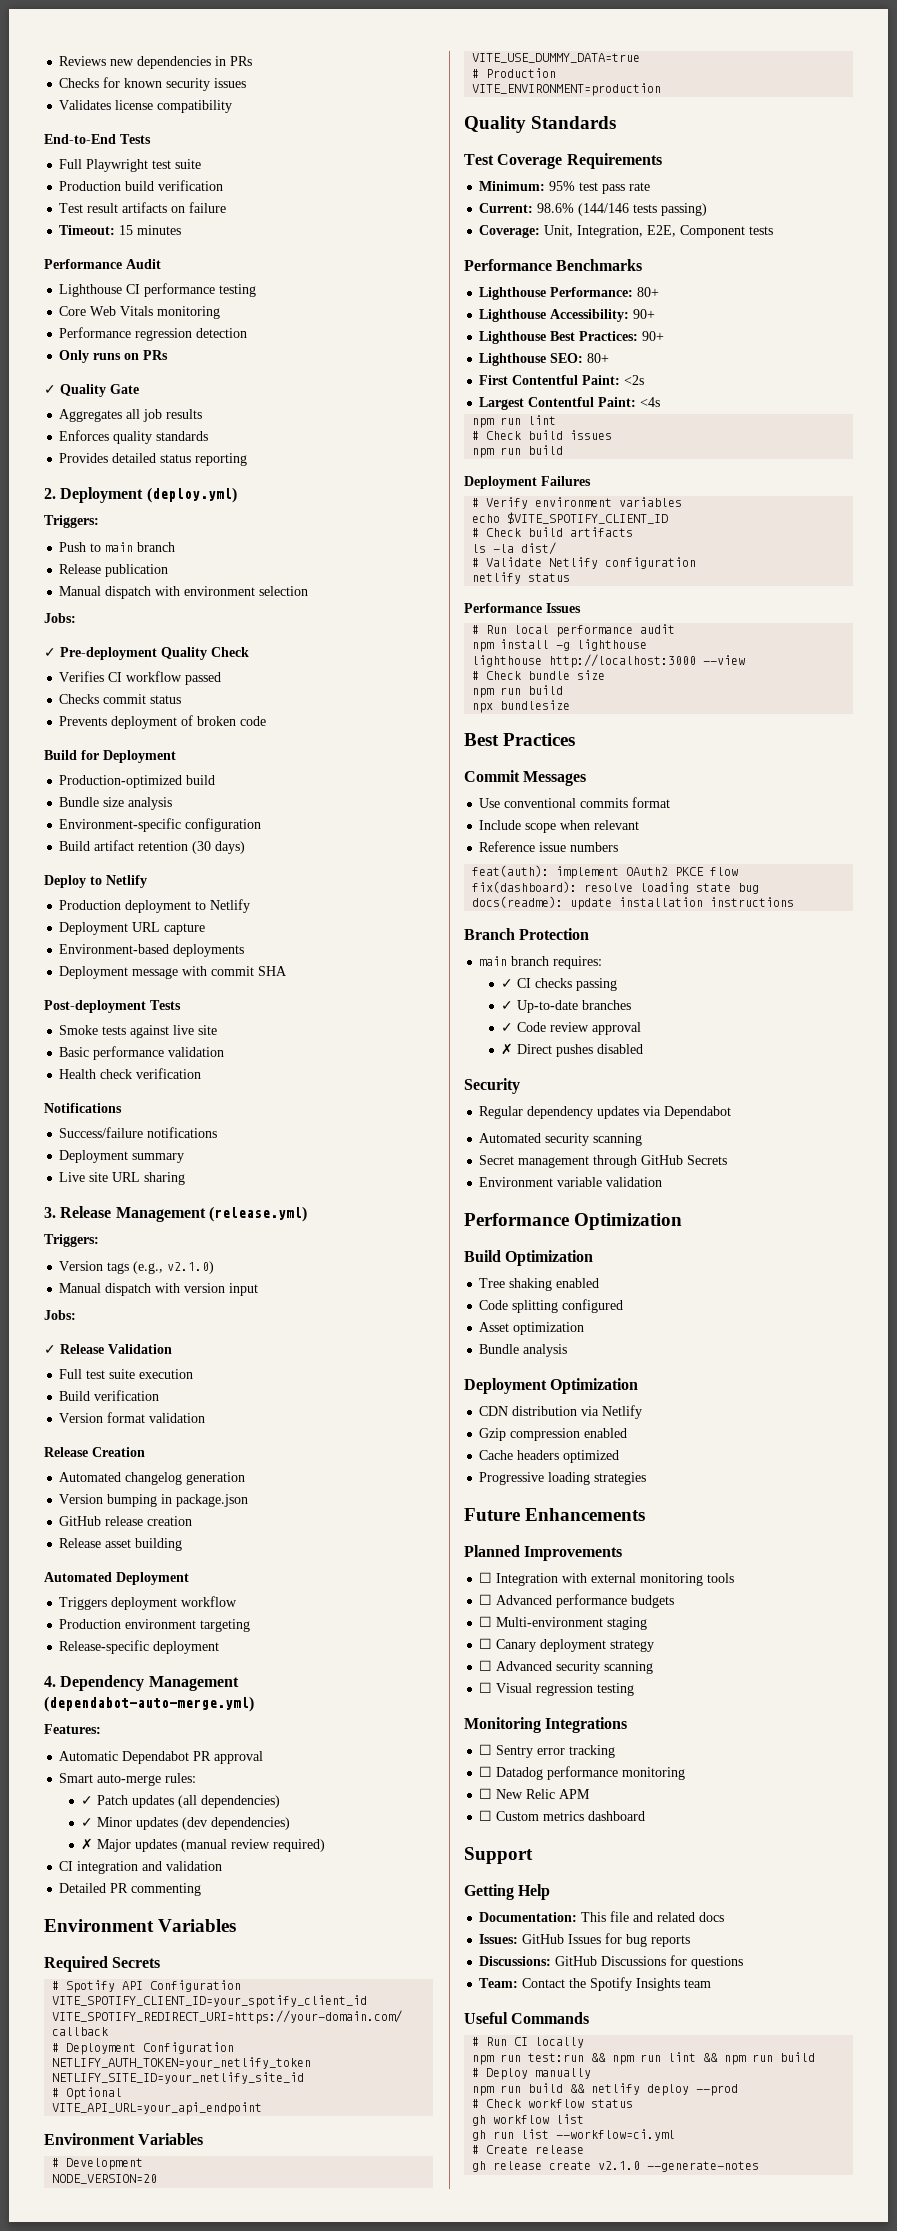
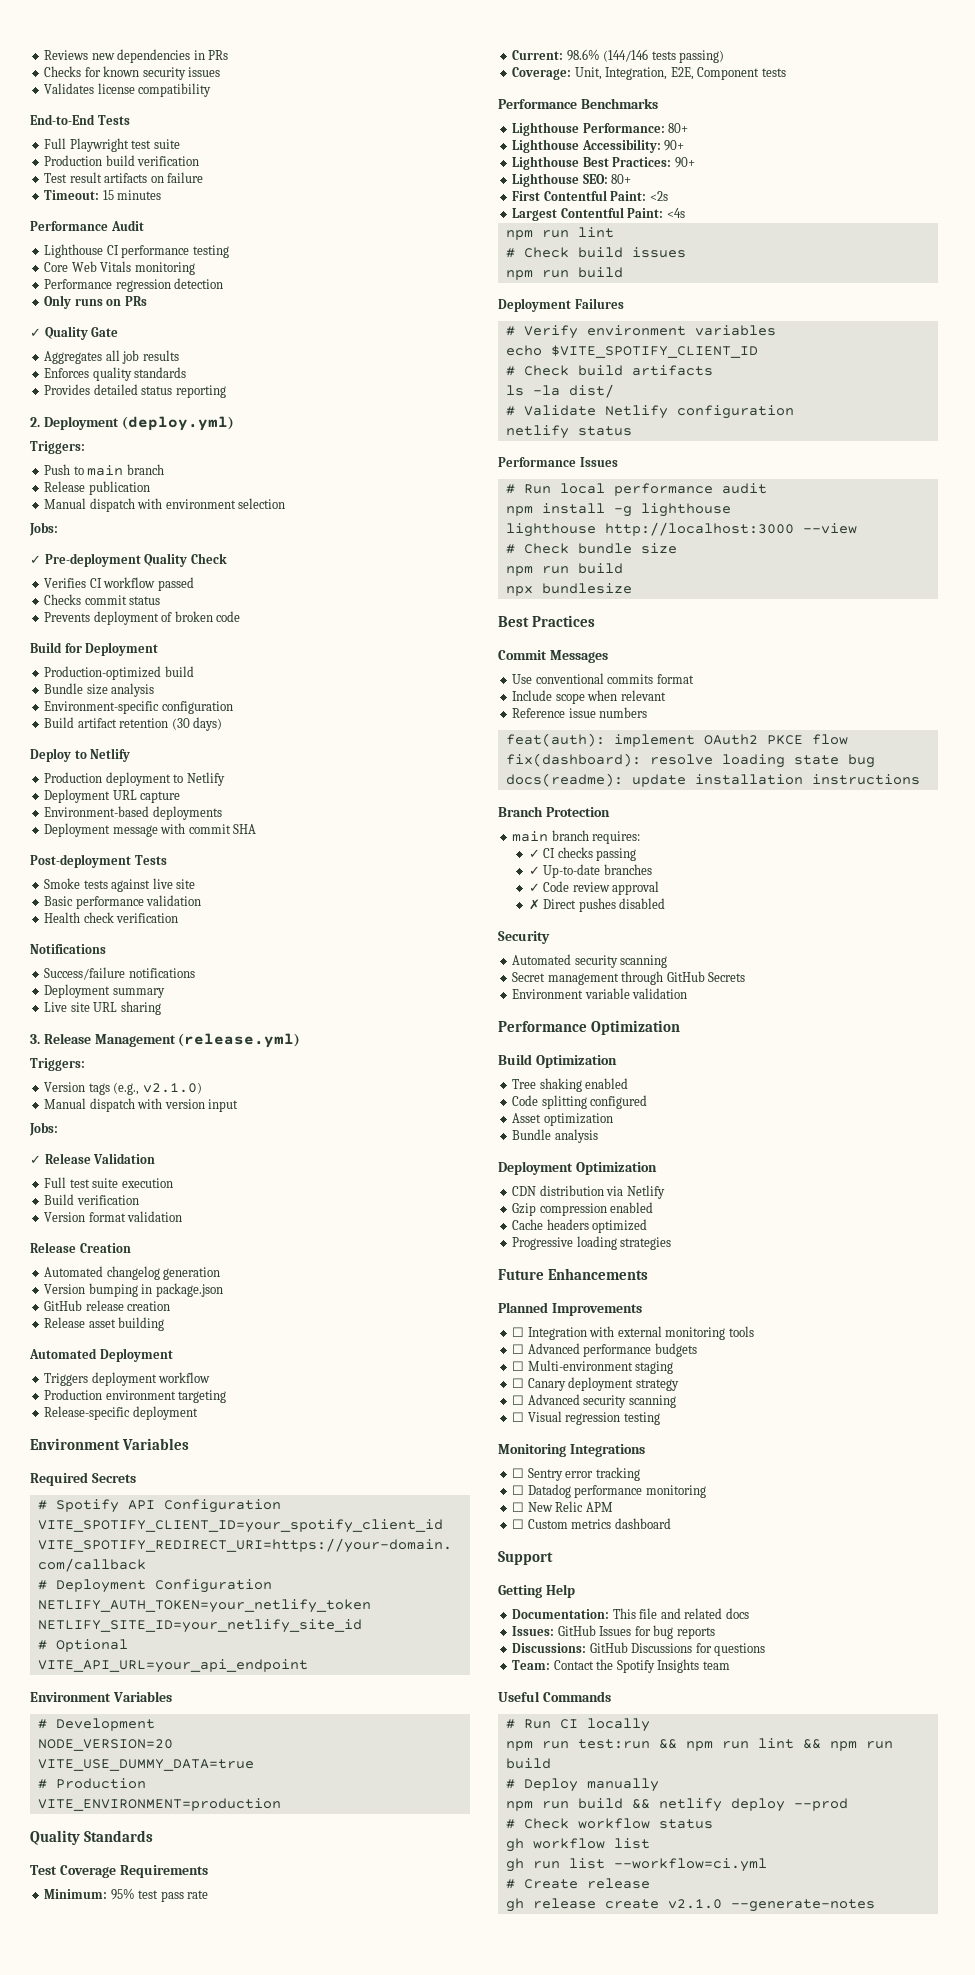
- 4. Dependency Management (dependabot-auto-merge.yml)
- Features:
- Automatic Dependabot PR approval
- Smart auto-merge rules:
- ✓ Patch updates (all dependencies)
- ✓ Minor updates (dev dependencies)
- ✗ Major updates (manual review required)
- CI integration and validation
- Detailed PR commenting
- Regular dependency updates via Dependabot

